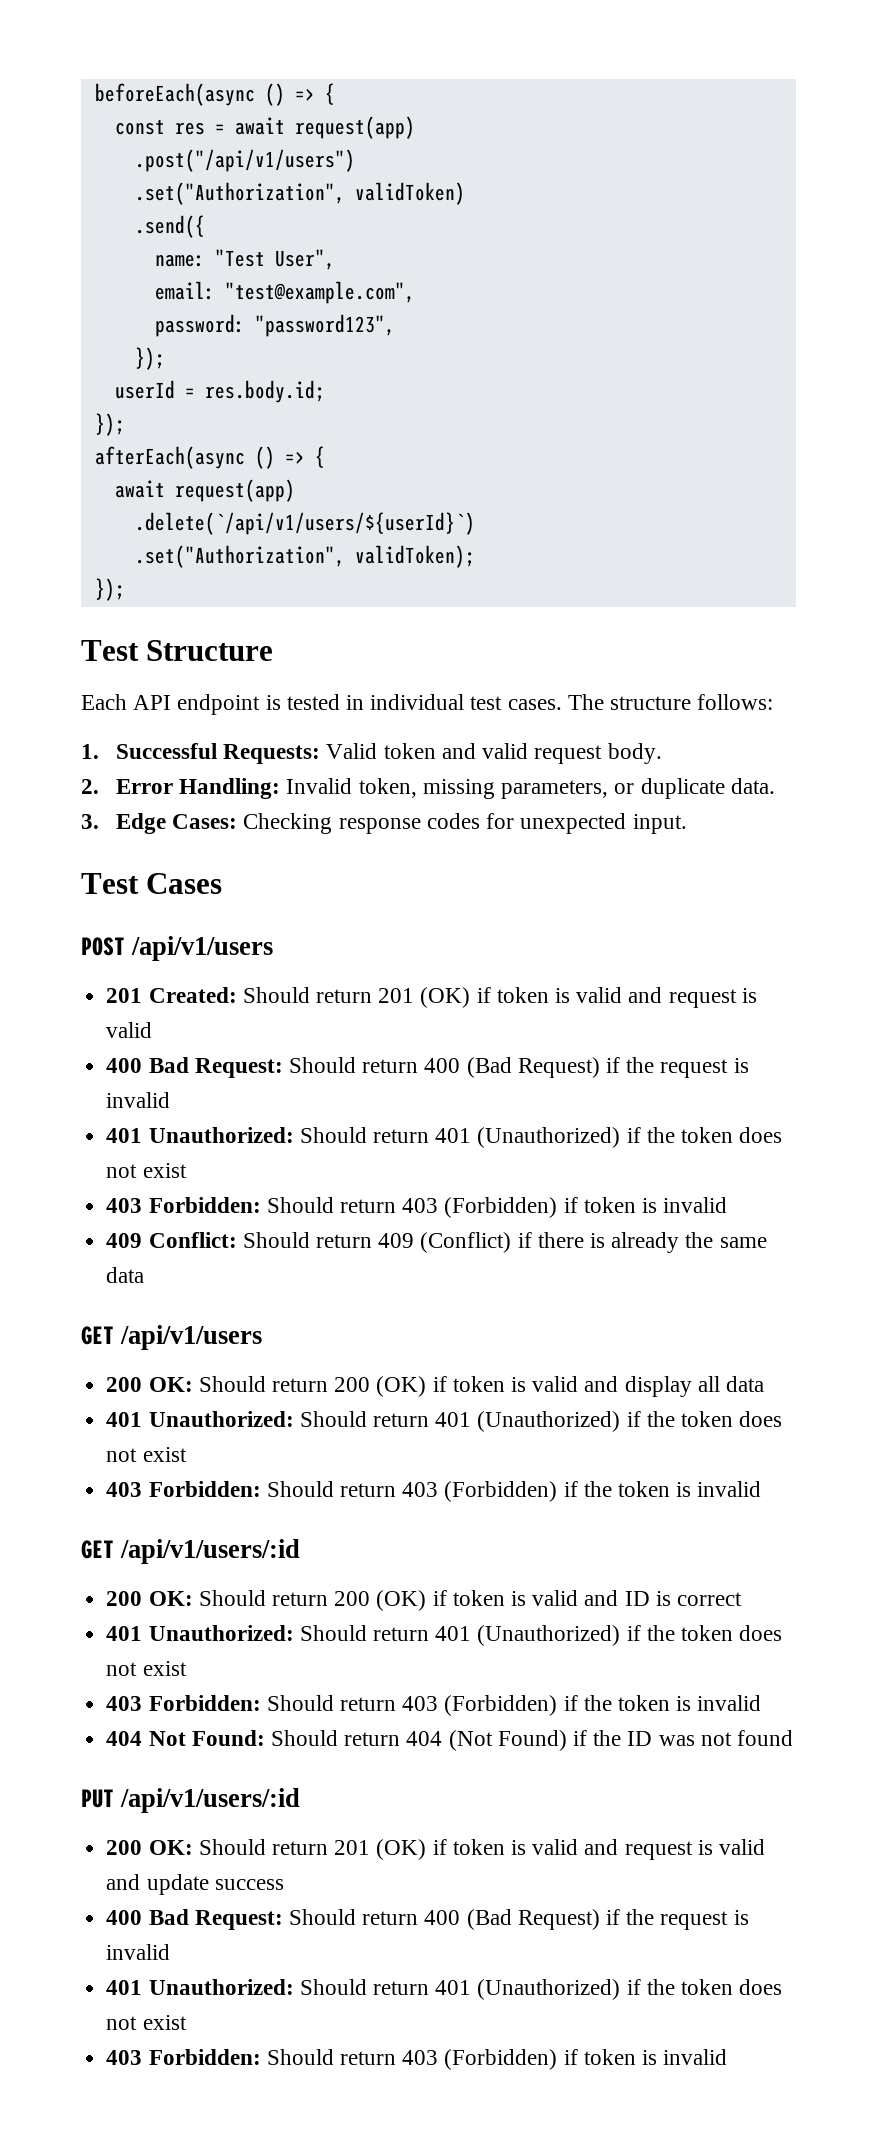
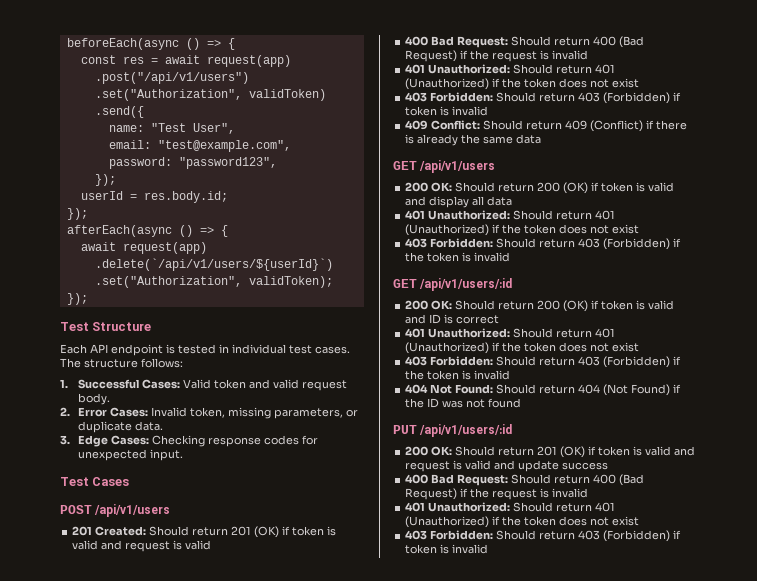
- 1. Successful Requests: Valid token and valid request body.
+ 1. Successful Cases: Valid token and valid request body.
- 2. Error Handling: Invalid token, missing parameters, or duplicate data.
+ 2. Error Cases: Invalid token, missing parameters, or duplicate data.

